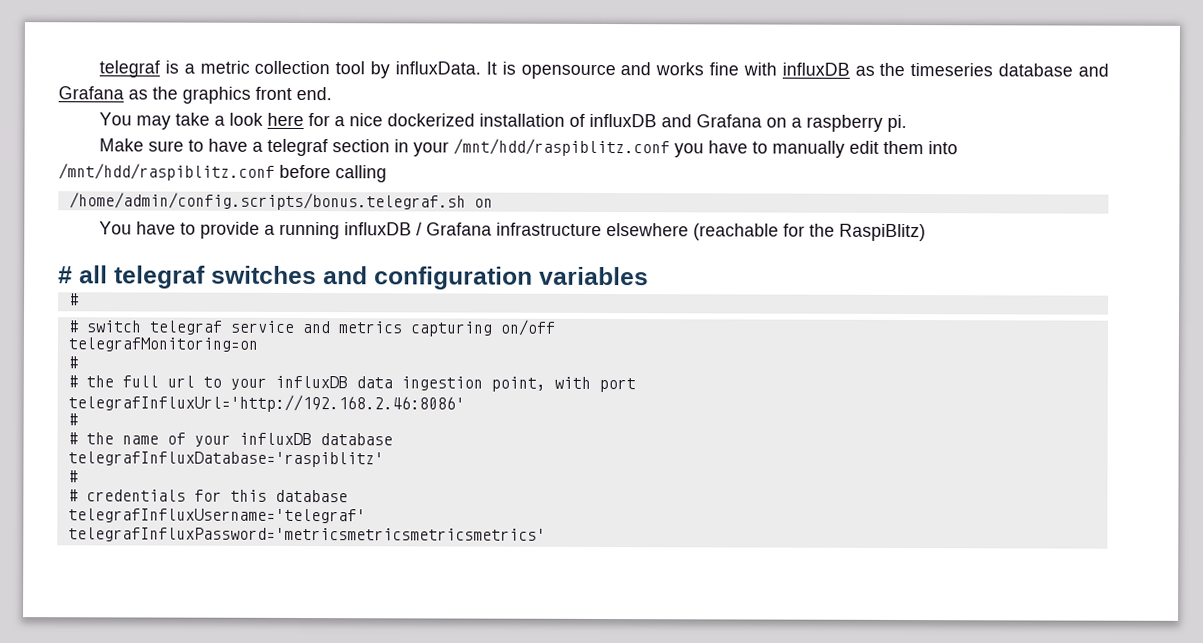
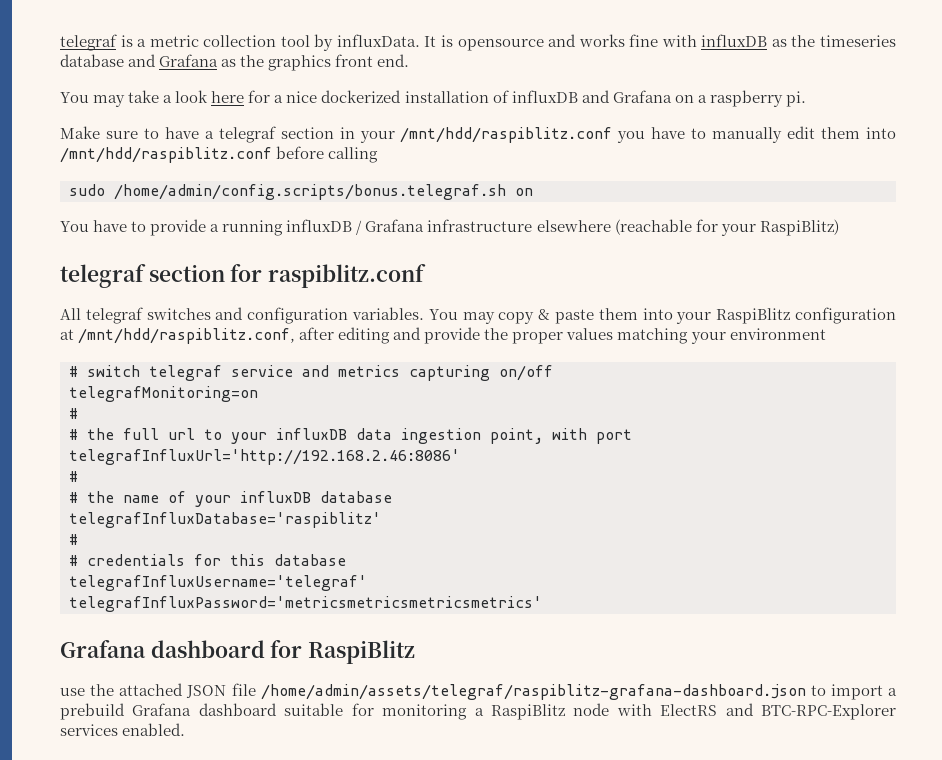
- /home/admin/config.scripts/bonus.telegraf.sh on
+ sudo /home/admin/config.scripts/bonus.telegraf.sh on
- You have to provide a running influxDB / Grafana infrastructure elsewhere (reachable for the RaspiBlitz)
+ You have to provide a running influxDB / Grafana infrastructure elsewhere (reachable for your RaspiBlitz)
- # all telegraf switches and configuration variables
- #
+ telegraf section for raspiblitz.conf
+ All telegraf switches and configuration variables. You may copy & paste them into your RaspiBlitz configuration at /mnt/hdd/raspiblitz.conf, after editing and provide the proper values matching your environment
+ Grafana dashboard for RaspiBlitz
+ use the attached JSON file /home/admin/assets/telegraf/raspiblitz-grafana-dashboard.json to import a prebuild Grafana dashboard suitable for monitoring a RaspiBlitz node with ElectRS and BTC-RPC-Explorer services enabled.

